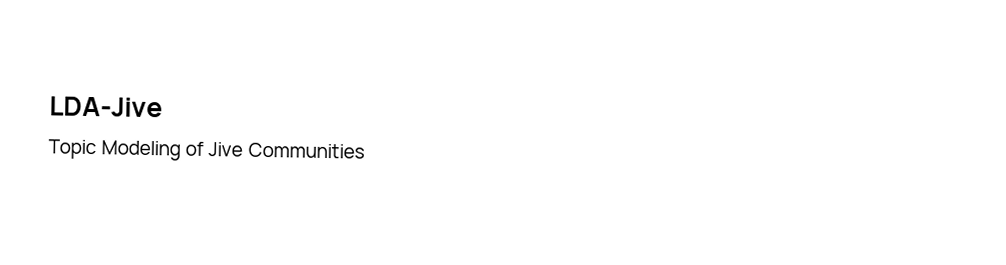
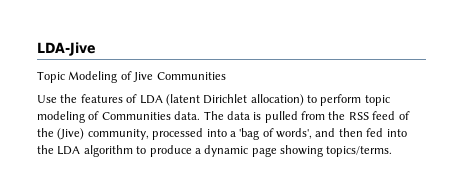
+ Use the features of LDA (latent Dirichlet allocation) to perform topic modeling of Communities data. The data is pulled from the RSS feed of the (Jive) community, processed into a 'bag of words', and then fed into the LDA algorithm to produce a dynamic page showing topics/terms.

